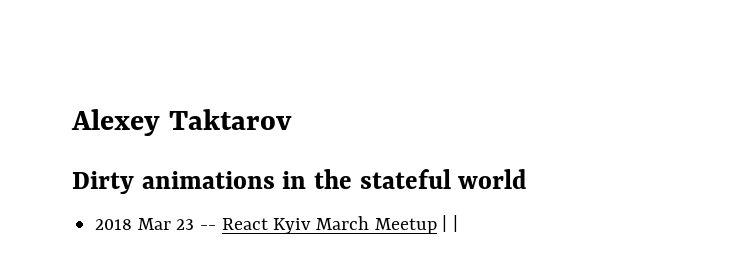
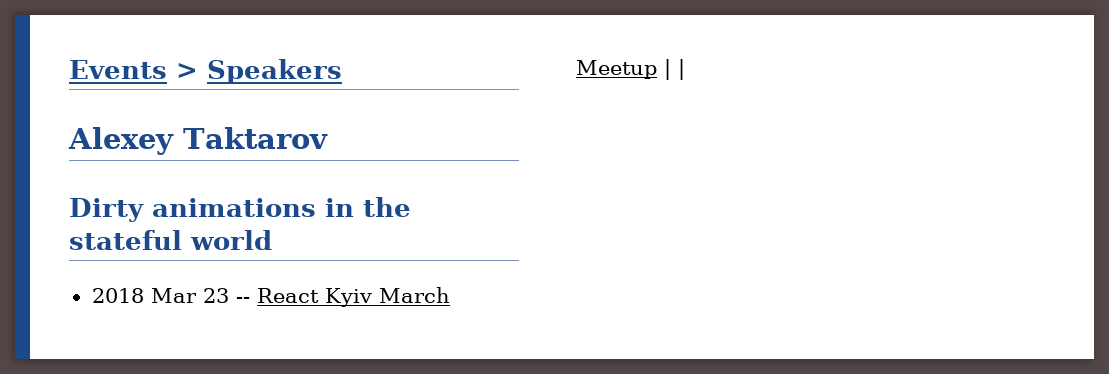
+ Events > Speakers

